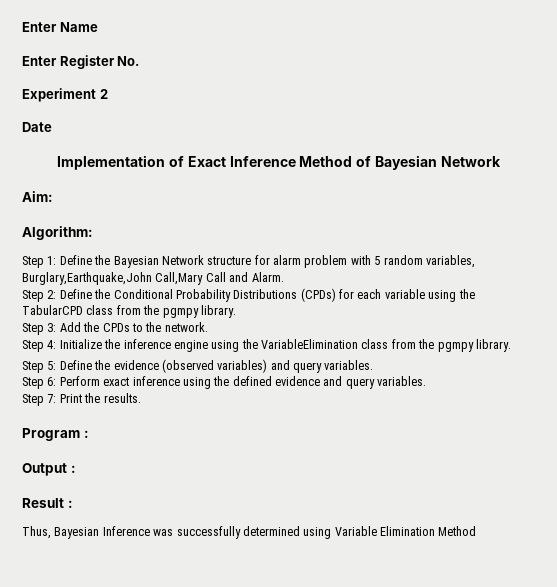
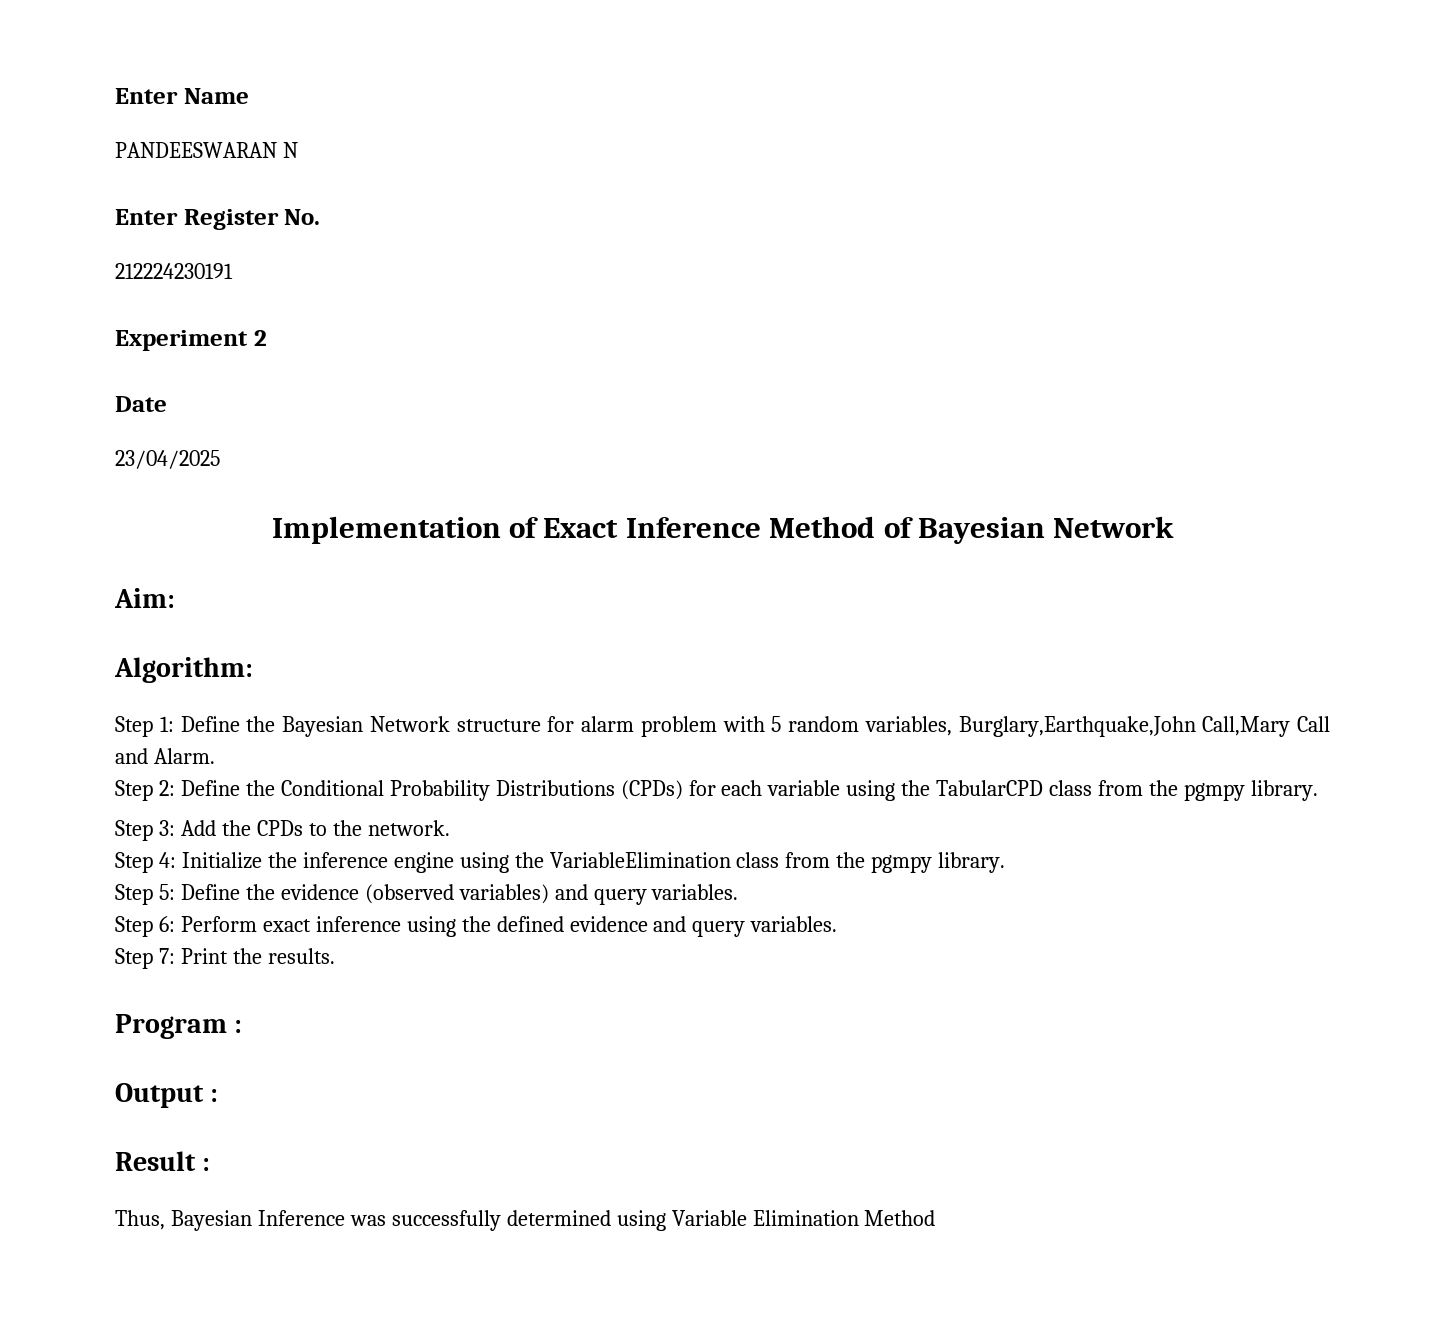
+ PANDEESWARAN N
+ 212224230191
+ 23/04/2025

